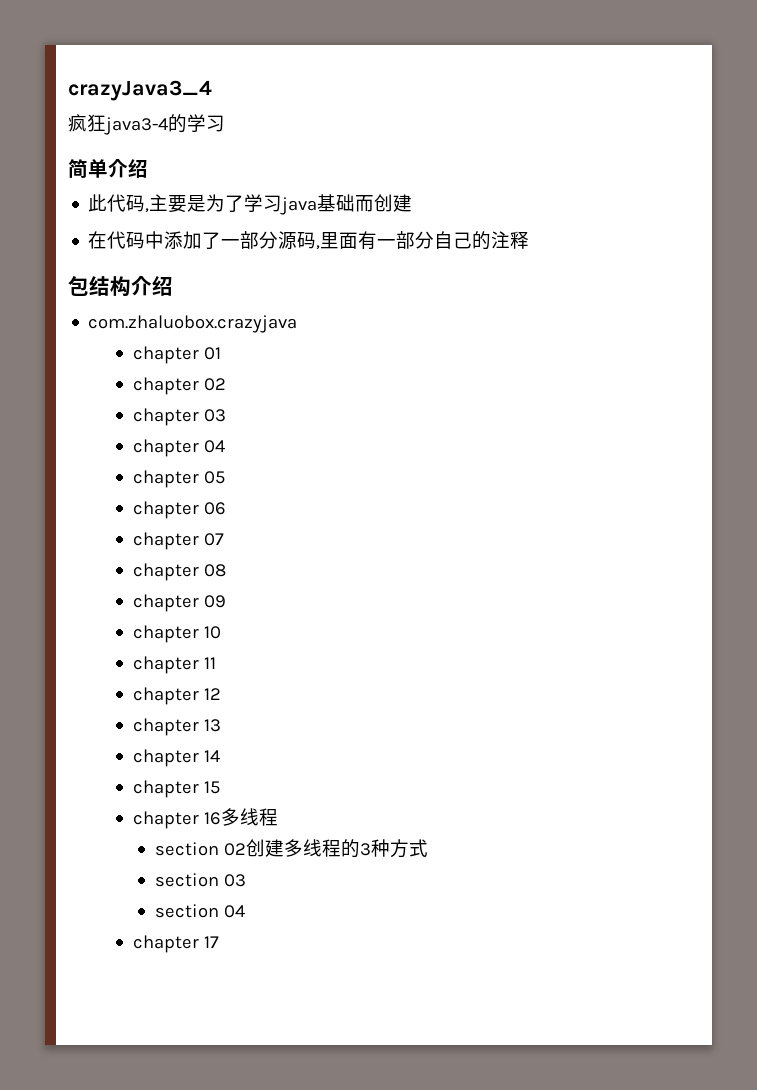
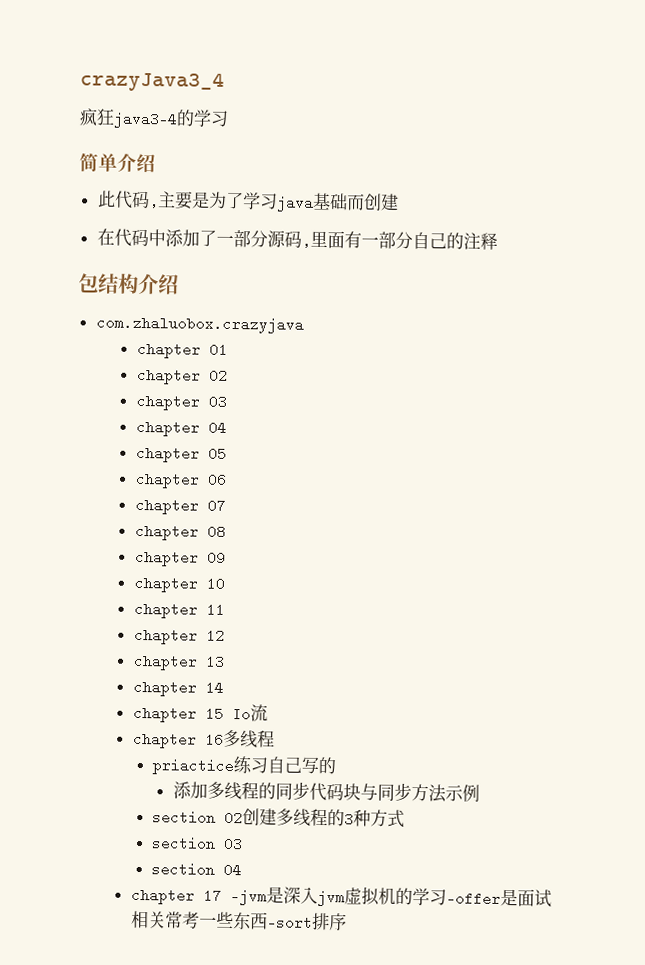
- chapter 15
+ chapter 15 Io流
+ priactice练习自己写的
+ 添加多线程的同步代码块与同步方法示例
- chapter 17
+ chapter 17 -jvm是深入jvm虚拟机的学习-offer是面试相关常考一些东西-sort排序

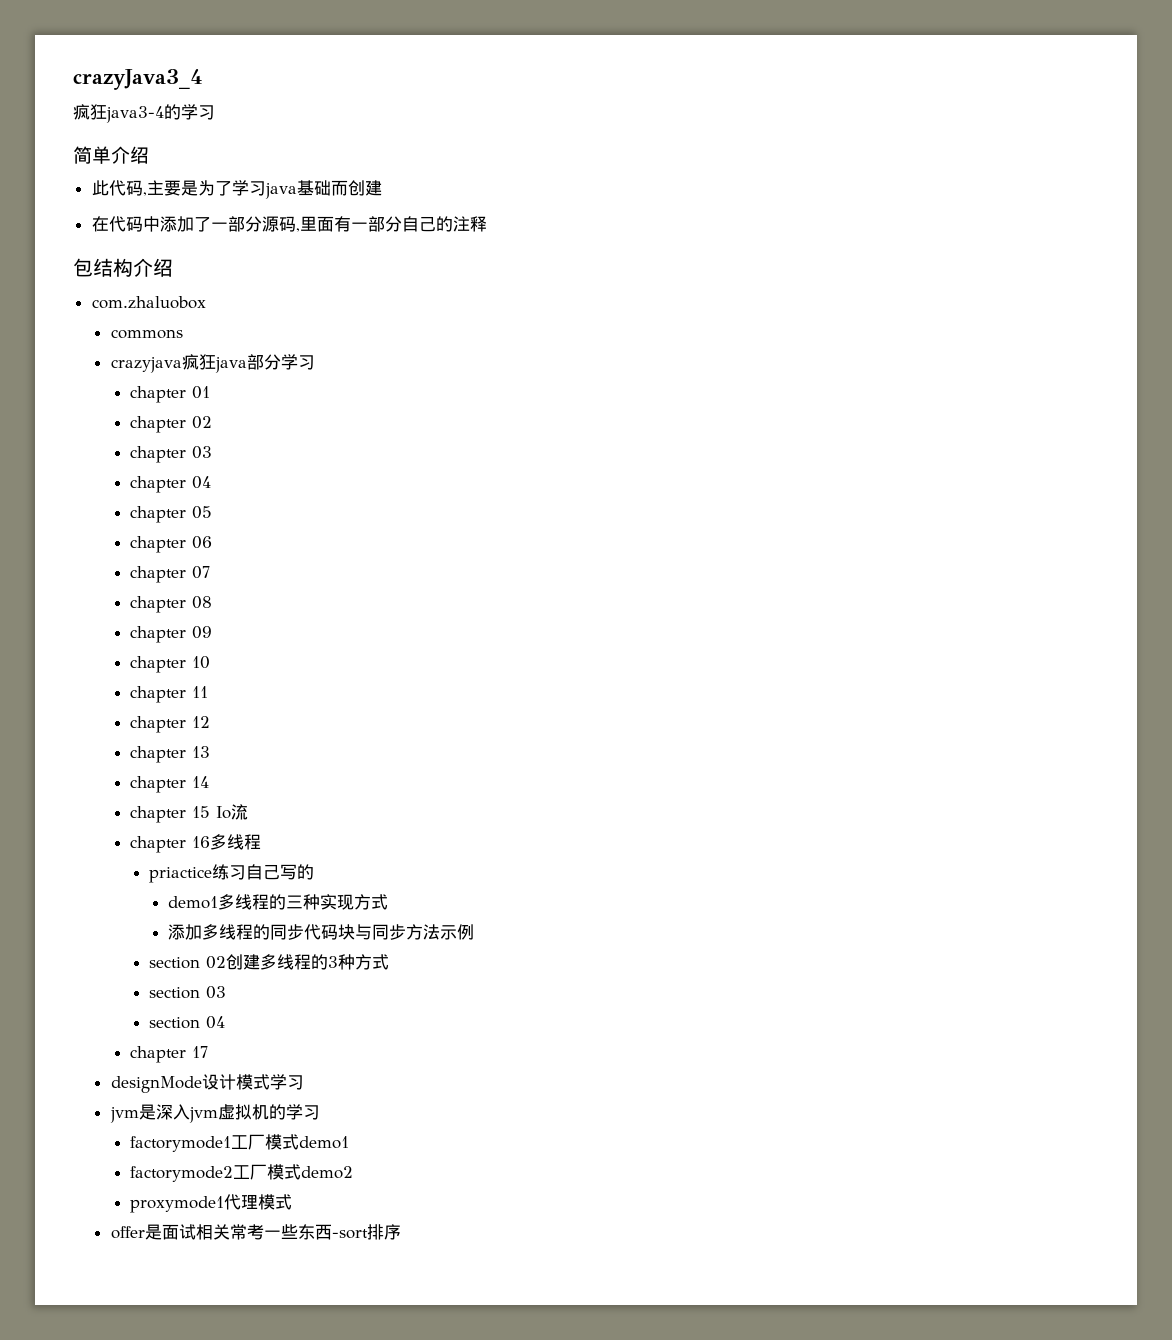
- com.zhaluobox.crazyjava
+ com.zhaluobox
+ commons
+ crazyjava疯狂java部分学习
+ demo1多线程的三种实现方式
- chapter 17 -jvm是深入jvm虚拟机的学习-offer是面试相关常考一些东西-sort排序
+ chapter 17
+ designMode设计模式学习
+ jvm是深入jvm虚拟机的学习
+ factorymode1工厂模式demo1
+ factorymode2工厂模式demo2
+ proxymode1代理模式
+ offer是面试相关常考一些东西-sort排序

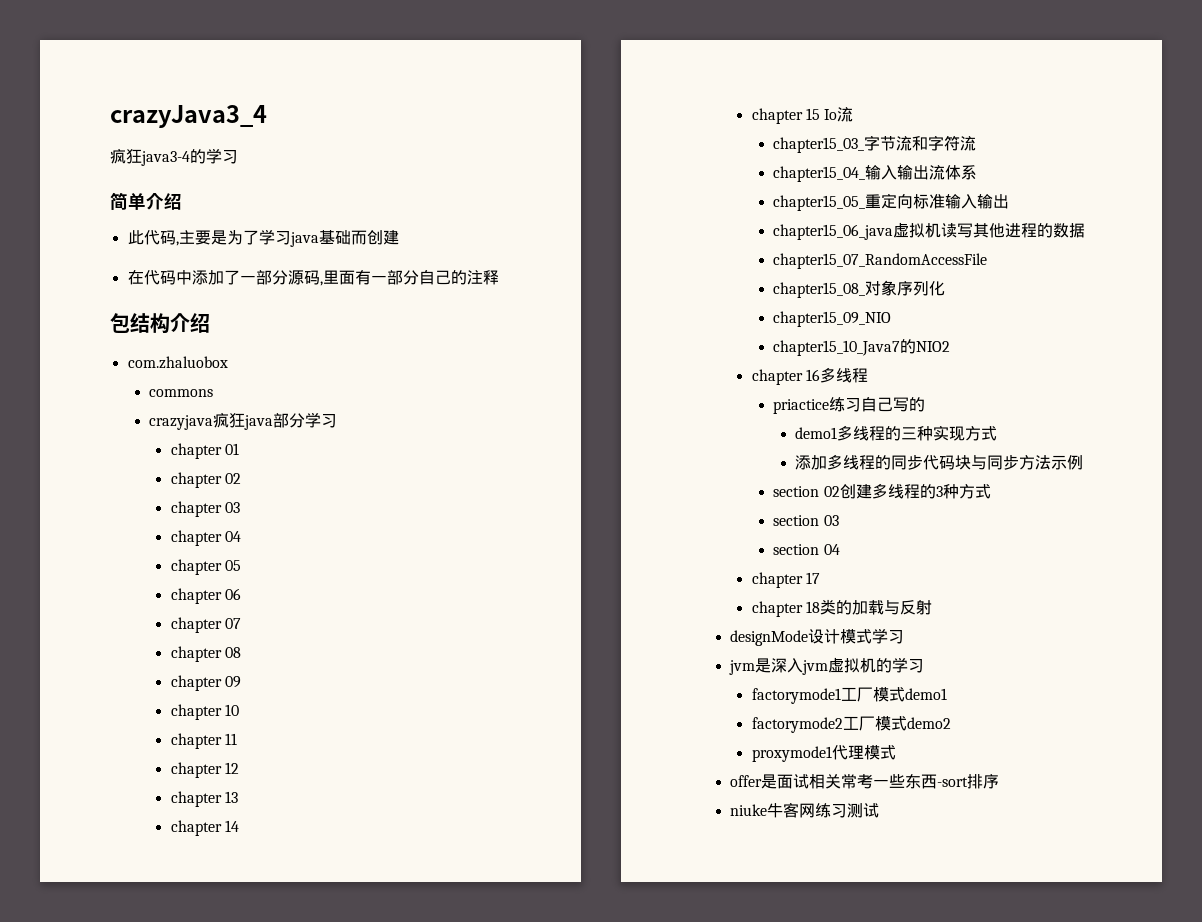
+ chapter15_03_字节流和字符流
+ chapter15_04_输入输出流体系
+ chapter15_05_重定向标准输入输出
+ chapter15_06_java虚拟机读写其他进程的数据
+ chapter15_07_RandomAccessFile
+ chapter15_08_对象序列化
+ chapter15_09_NIO
+ chapter15_10_Java7的NIO2
+ chapter 18类的加载与反射
+ niuke牛客网练习测试

